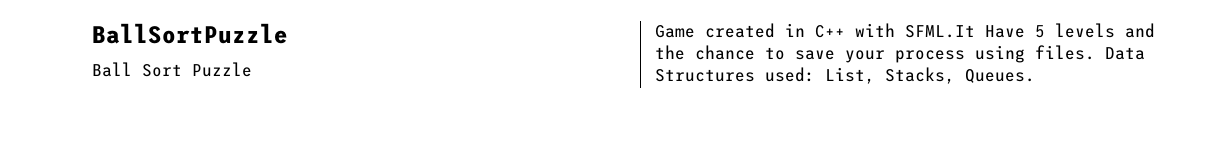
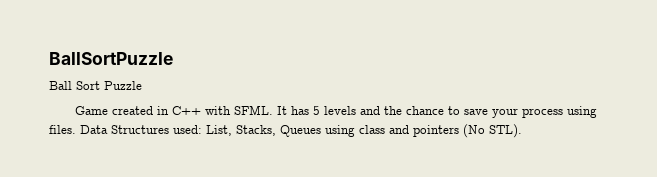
- Game created in C++ with SFML.It Have 5 levels and the chance to save your process using files.
+ Game created in C++ with SFML. It has 5 levels and the chance to save your process using files.
- Data Structures used: List, Stacks, Queues.
+ Data Structures used: List, Stacks, Queues using class and pointers (No STL).

